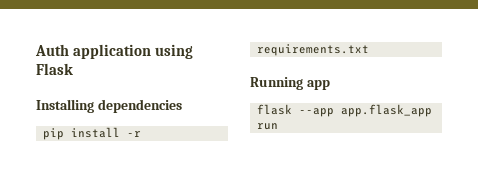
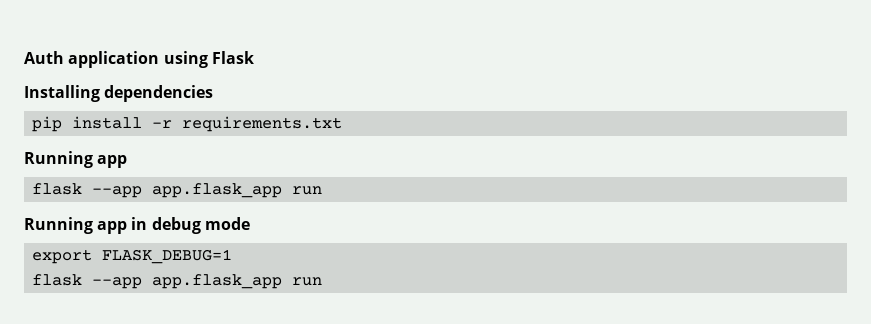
+ Running app in debug mode
+ export FLASK_DEBUG=1
+ flask --app app.flask_app run

